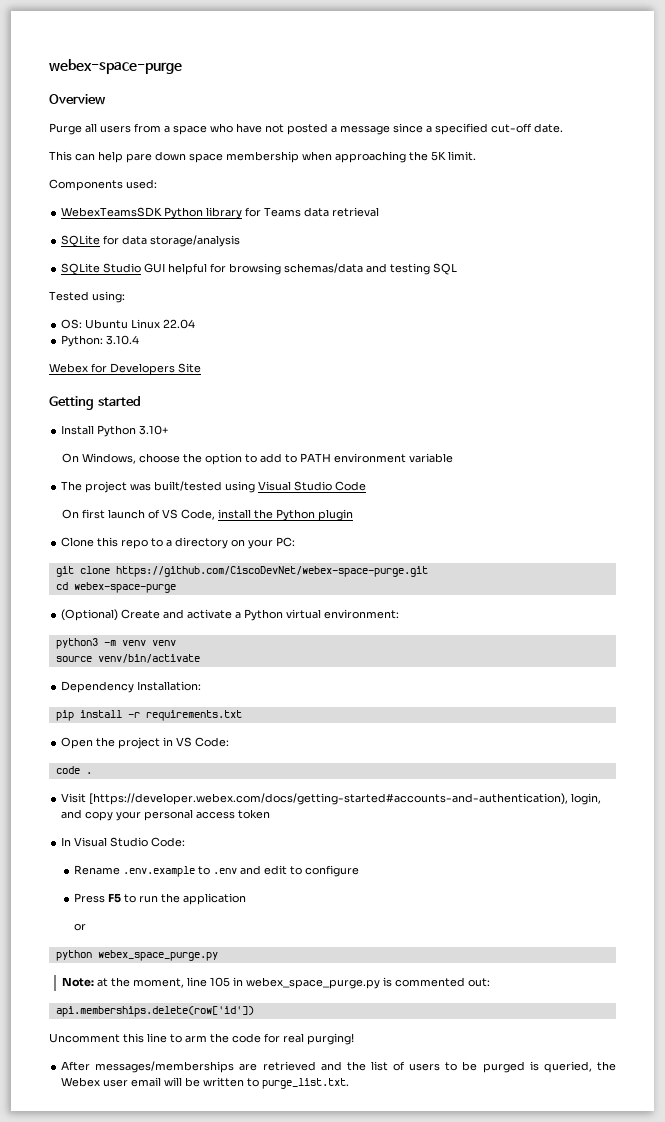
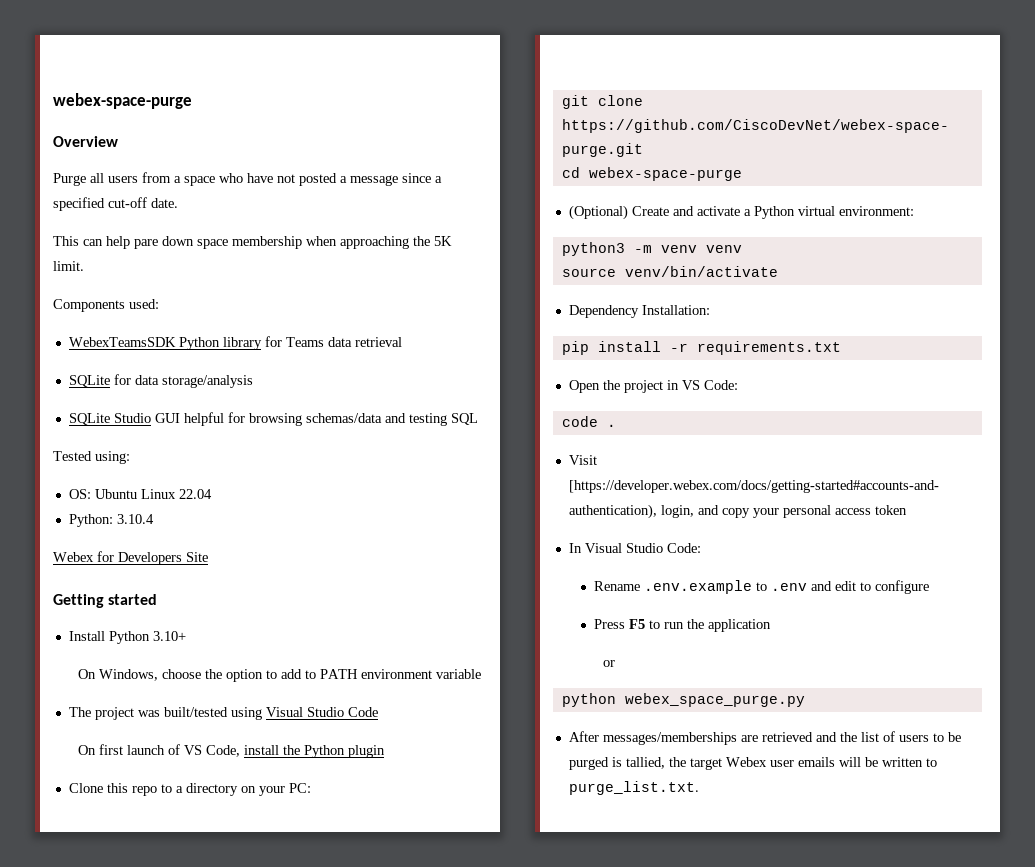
- Note: at the moment, line 105 in webex_space_purge.py is commented out:
- api.memberships.delete(row['id'])
- Uncomment this line to arm the code for real purging!
- After messages/memberships are retrieved and the list of users to be purged is queried, the Webex user email will be written to purge_list.txt.
+ After messages/memberships are retrieved and the list of users to be purged is tallied, the target Webex user emails will be written to purge_list.txt.

